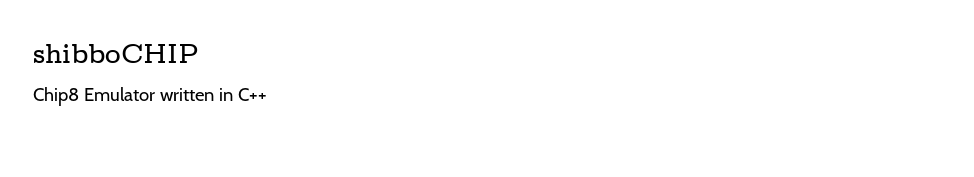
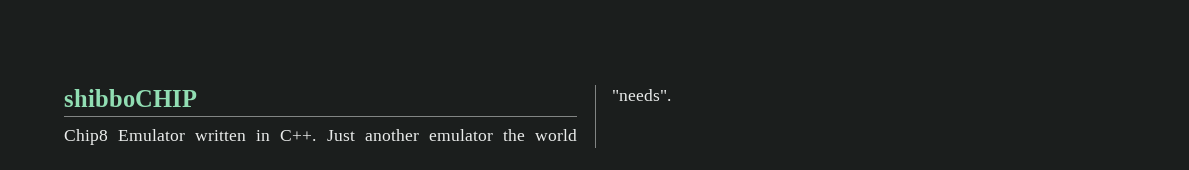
- Chip8 Emulator written in C++
+ Chip8 Emulator written in C++. Just another emulator the world "needs".

